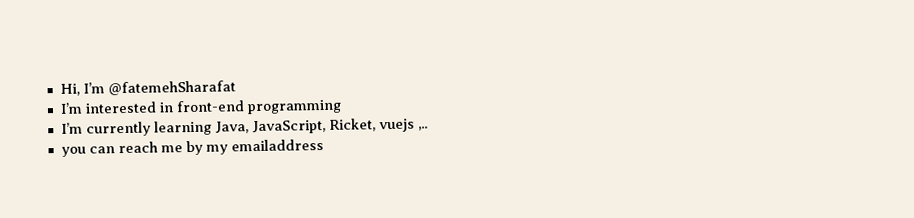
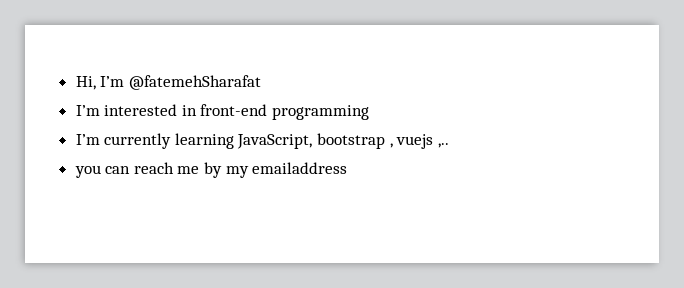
- I’m currently learning Java, JavaScript, Ricket, vuejs ,..
+ I’m currently learning JavaScript, bootstrap , vuejs ,..

